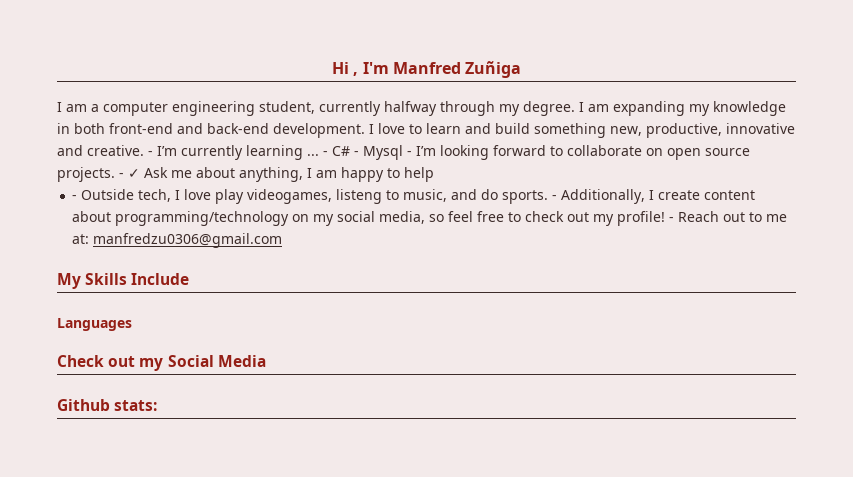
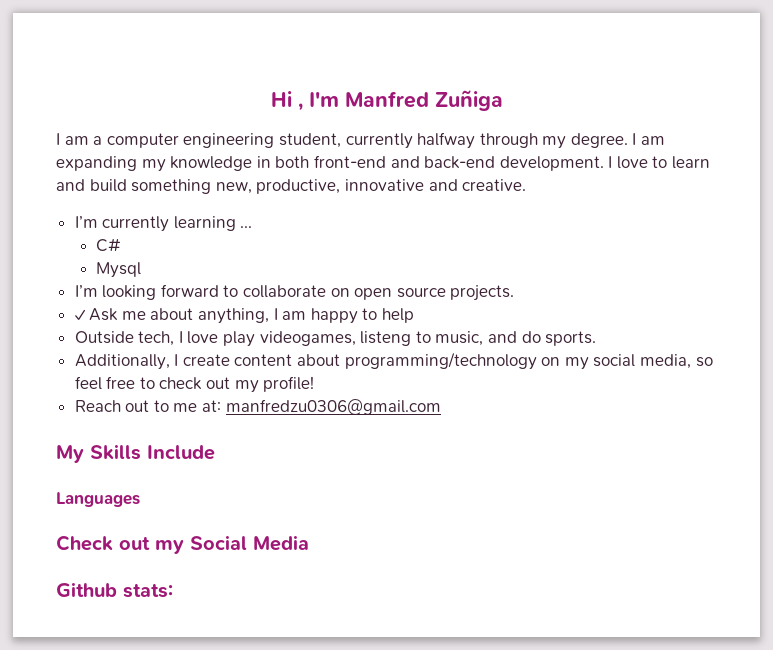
- I love to learn and build something new, productive, innovative and creative. - I’m currently learning ... - C# - Mysql - I’m looking forward to collaborate on open source projects. - ✓ Ask me about anything, I am happy to help
+ I love to learn and build something new, productive, innovative and creative.
+ I’m currently learning ...
+ C#
+ Mysql
+ I’m looking forward to collaborate on open source projects.
+ ✓ Ask me about anything, I am happy to help
- - Outside tech, I love play videogames, listeng to music, and do sports. - Additionally, I create content about programming/technology on my social media, so feel free to check out my profile! - Reach out to me at: manfredzu0306@gmail.com
+ Outside tech, I love play videogames, listeng to music, and do sports.
+ Additionally, I create content about programming/technology on my social media, so feel free to check out my profile!
+ Reach out to me at: manfredzu0306@gmail.com

